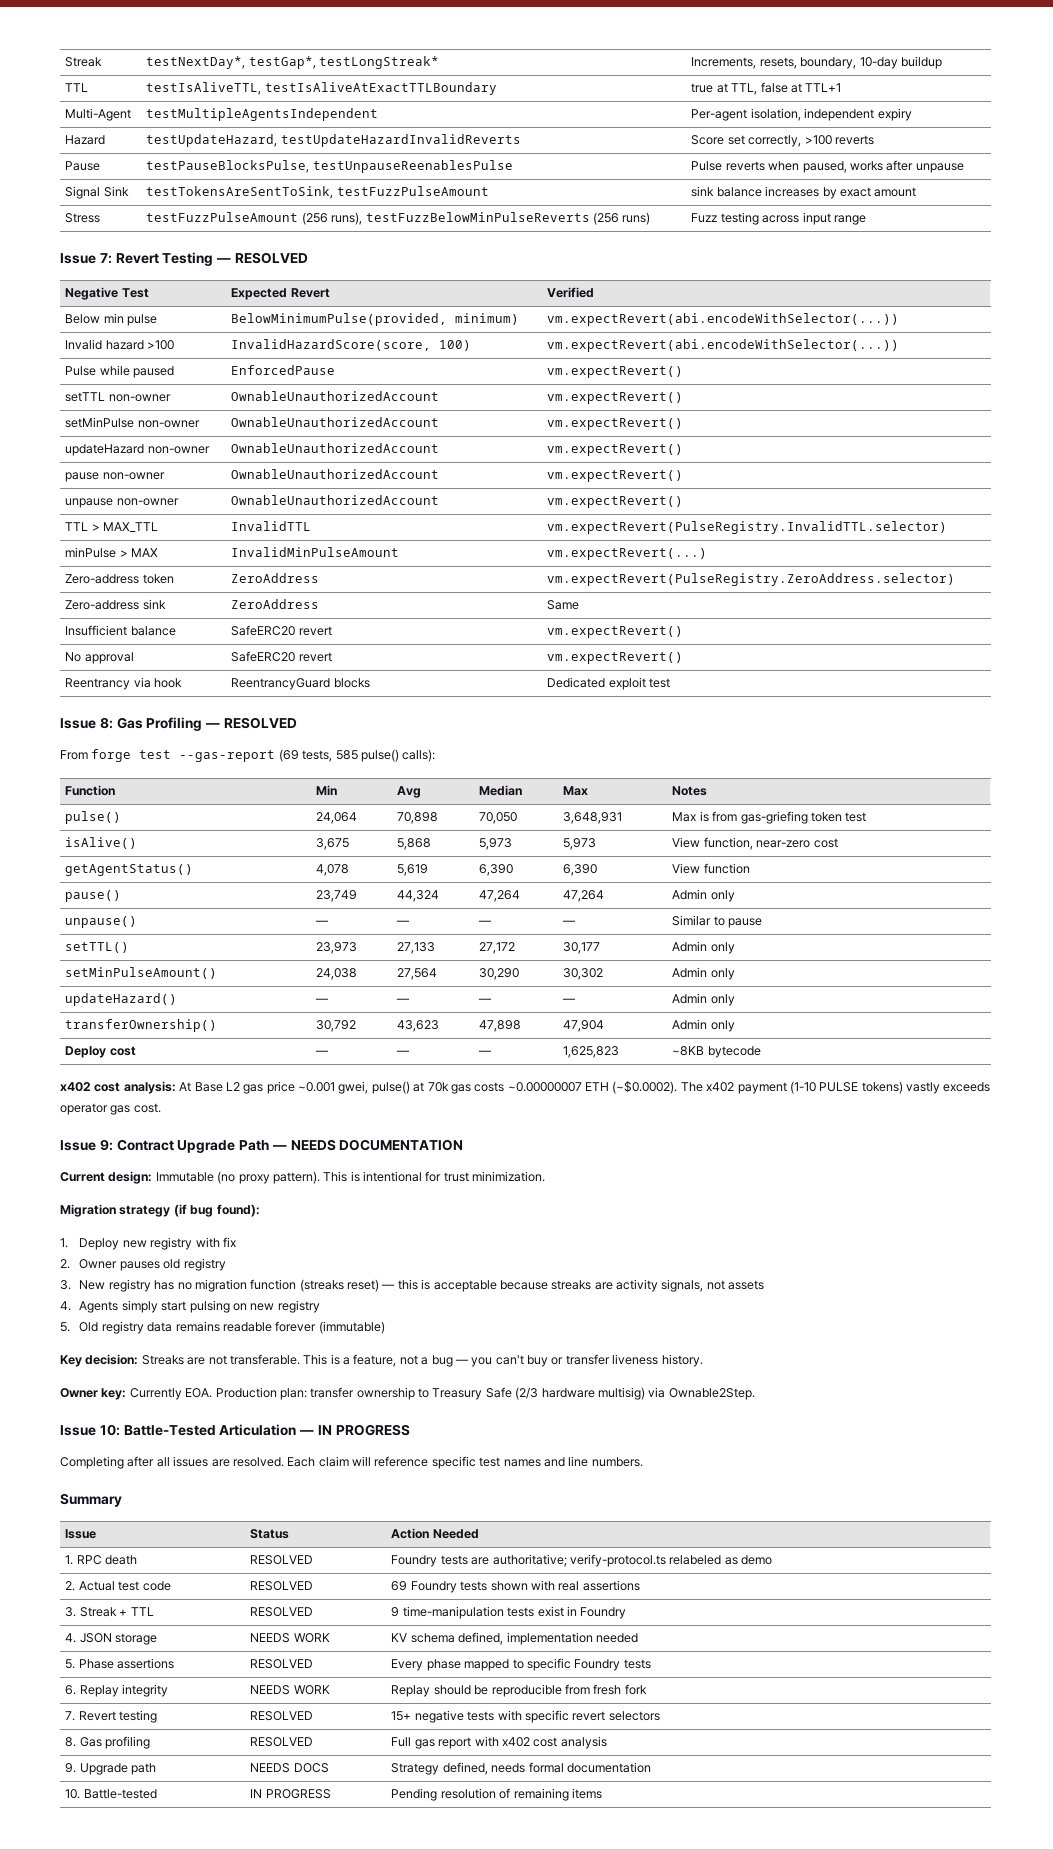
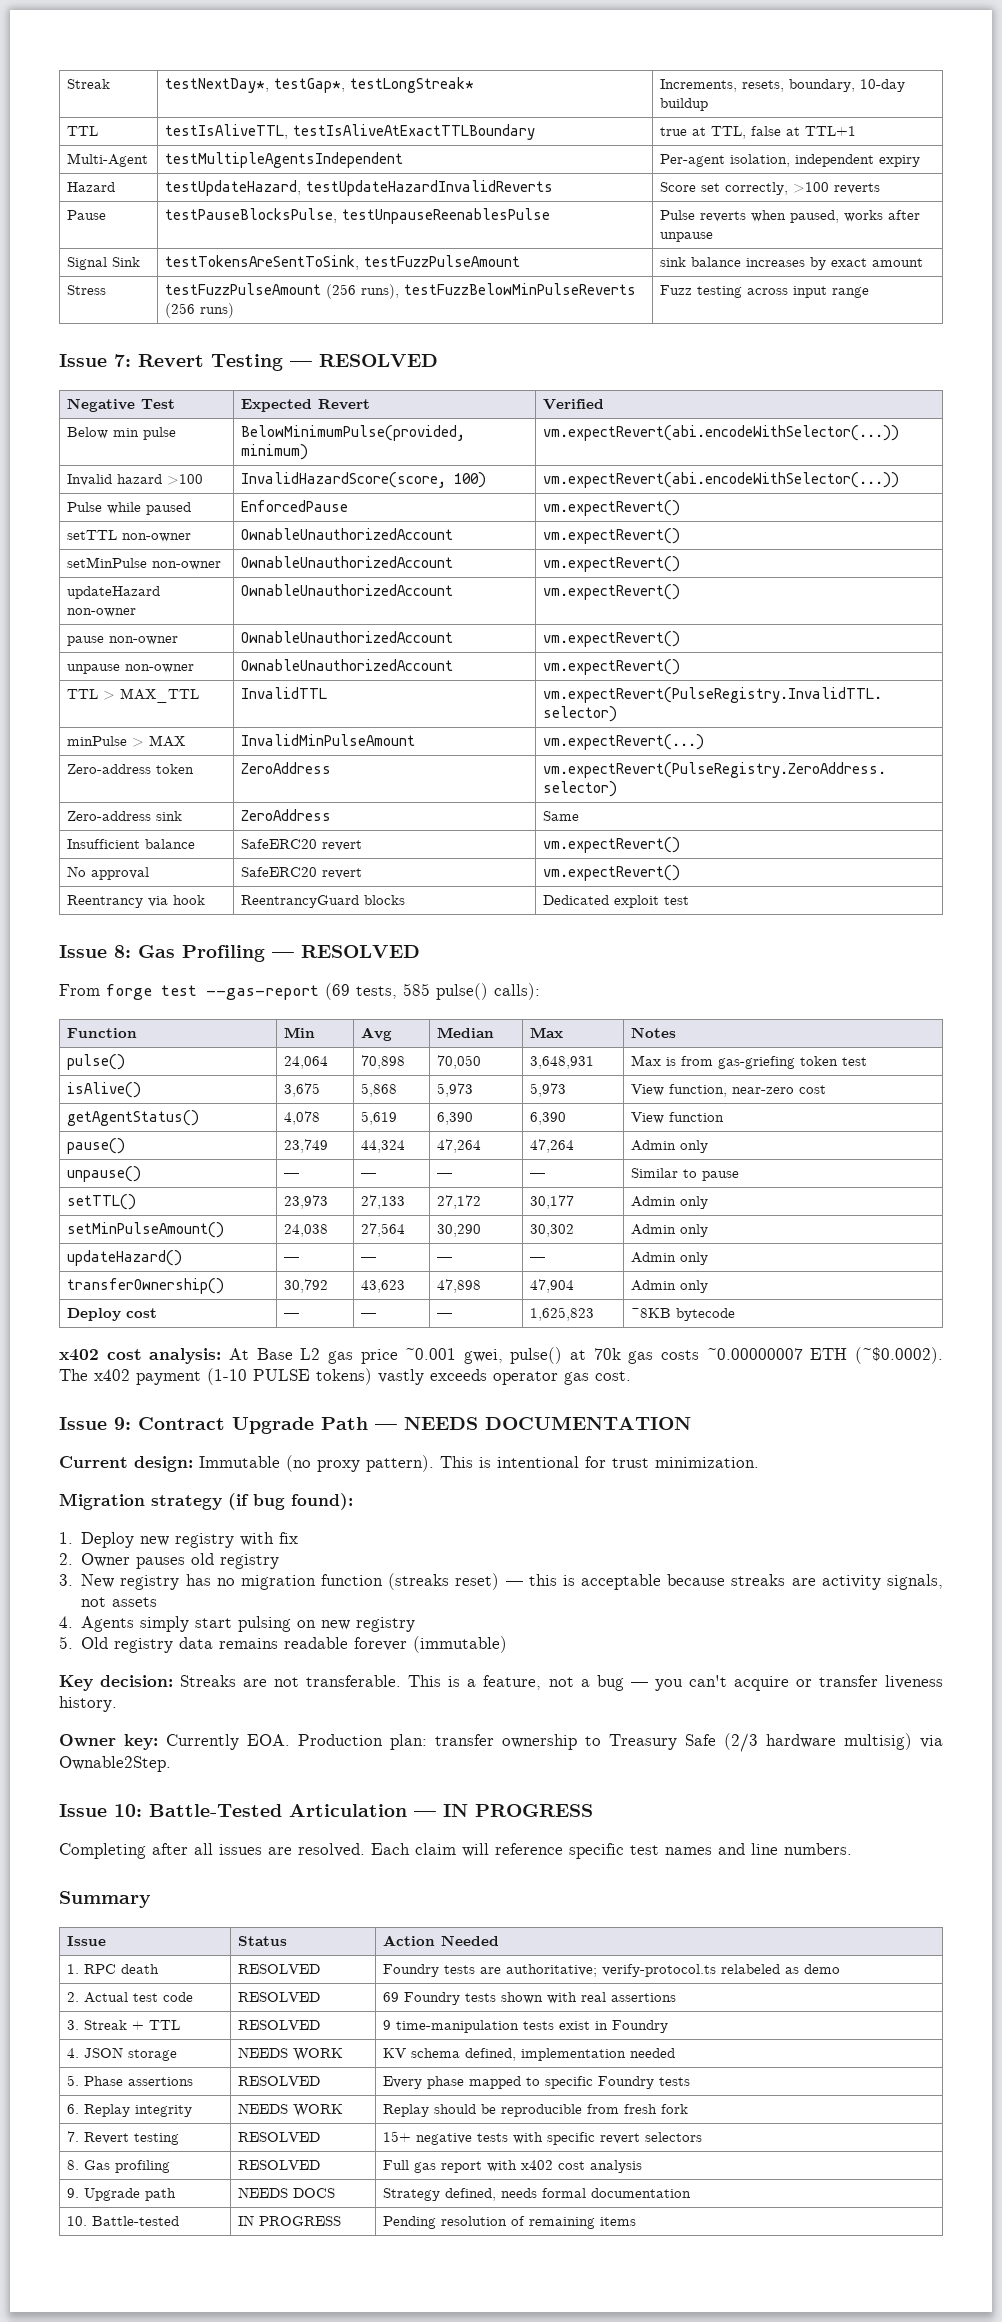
- This is a feature, not a bug — you can't buy or transfer liveness history.
+ This is a feature, not a bug — you can't acquire or transfer liveness history.

